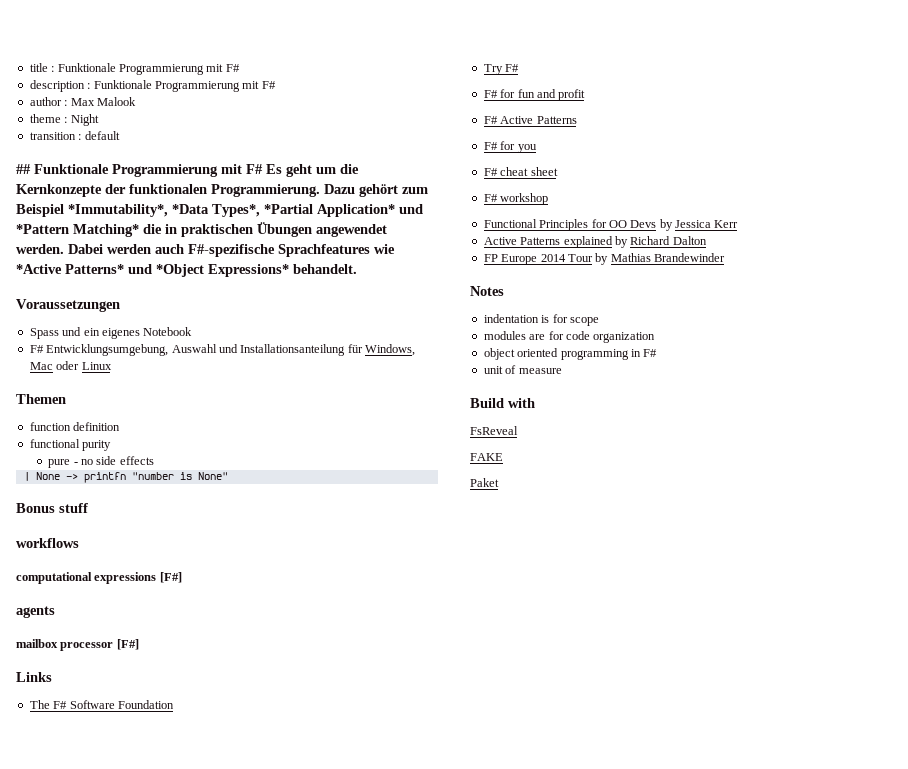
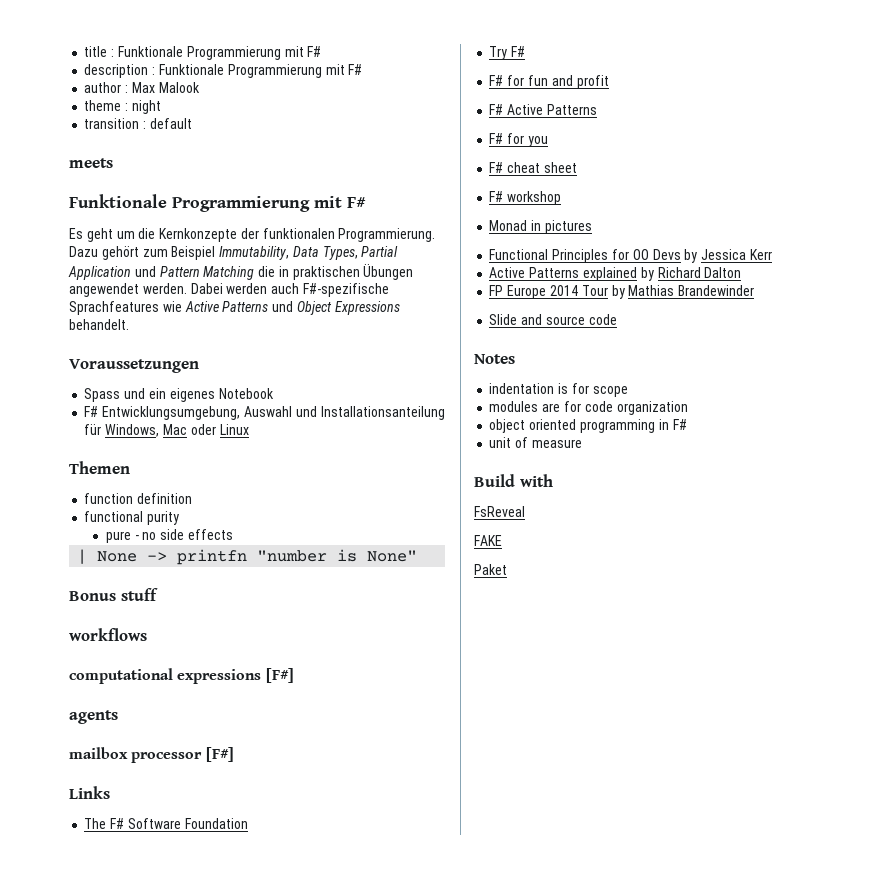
- theme : Night
+ theme : night
- ## Funktionale Programmierung mit F# Es geht um die Kernkonzepte der funktionalen Programmierung.
+ meets
+ Funktionale Programmierung mit F#
+ Es geht um die Kernkonzepte der funktionalen Programmierung.
- Dazu gehört zum Beispiel *Immutability*, *Data Types*, *Partial Application* und *Pattern Matching* die in praktischen Übungen angewendet werden.
+ Dazu gehört zum Beispiel Immutability, Data Types, Partial Application und Pattern Matching die in praktischen Übungen angewendet werden.
- Dabei werden auch F#-spezifische Sprachfeatures wie *Active Patterns* und *Object Expressions* behandelt.
+ Dabei werden auch F#-spezifische Sprachfeatures wie Active Patterns und Object Expressions behandelt.
+ Monad in pictures
+ Slide and source code

